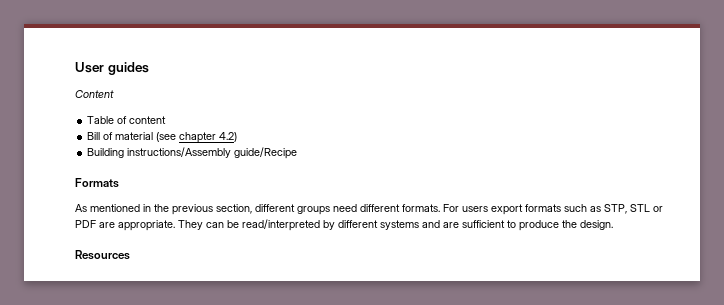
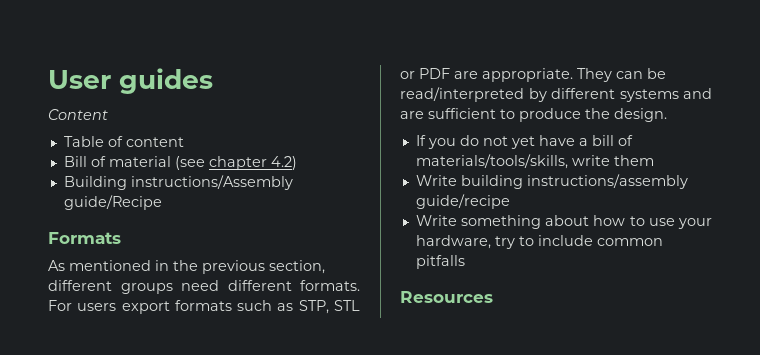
+ If you do not yet have a bill of materials/tools/skills, write them
+ Write building instructions/assembly guide/recipe
+ Write something about how to use your hardware, try to include common pitfalls

